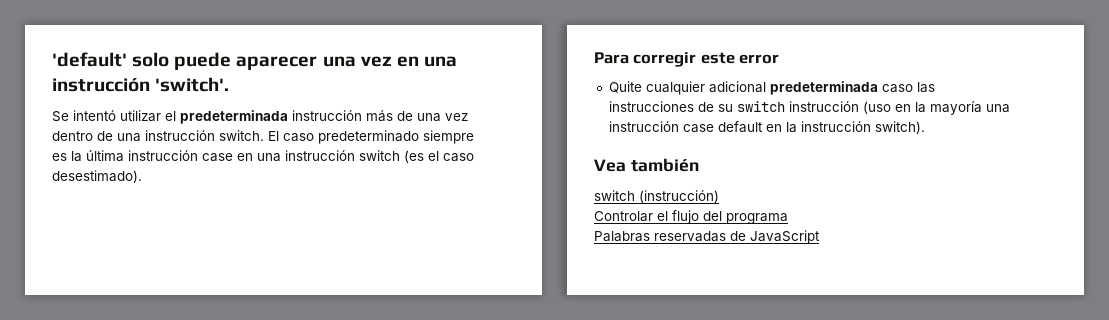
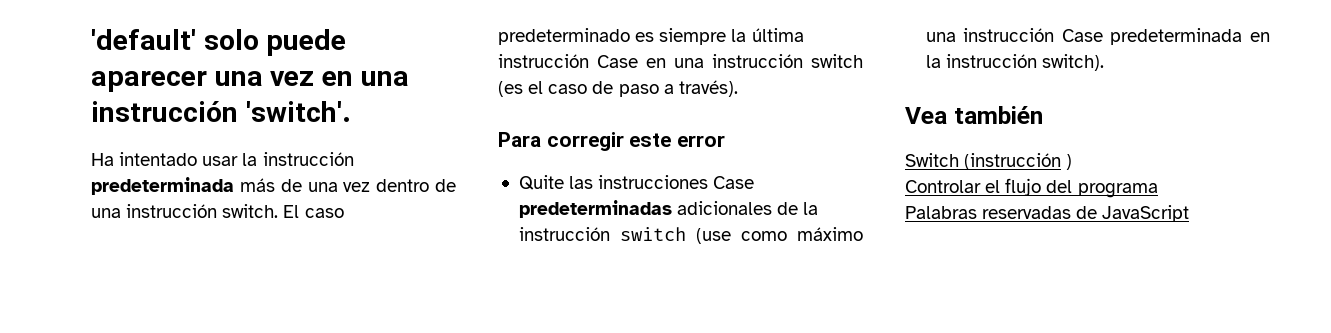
- Se intentó utilizar el predeterminada instrucción más de una vez dentro de una instrucción switch.
+ Ha intentado usar la instrucción predeterminada más de una vez dentro de una instrucción switch.
- El caso predeterminado siempre es la última instrucción case en una instrucción switch (es el caso desestimado).
+ El caso predeterminado es siempre la última instrucción Case en una instrucción switch (es el caso de paso a través).
- Quite cualquier adicional predeterminada caso las instrucciones de su switch instrucción (uso en la mayoría una instrucción case default en la instrucción switch).
+ Quite las instrucciones Case predeterminadas adicionales de la instrucción switch (use como máximo una instrucción Case predeterminada en la instrucción switch).
- switch (instrucción)
+ Switch (instrucción )

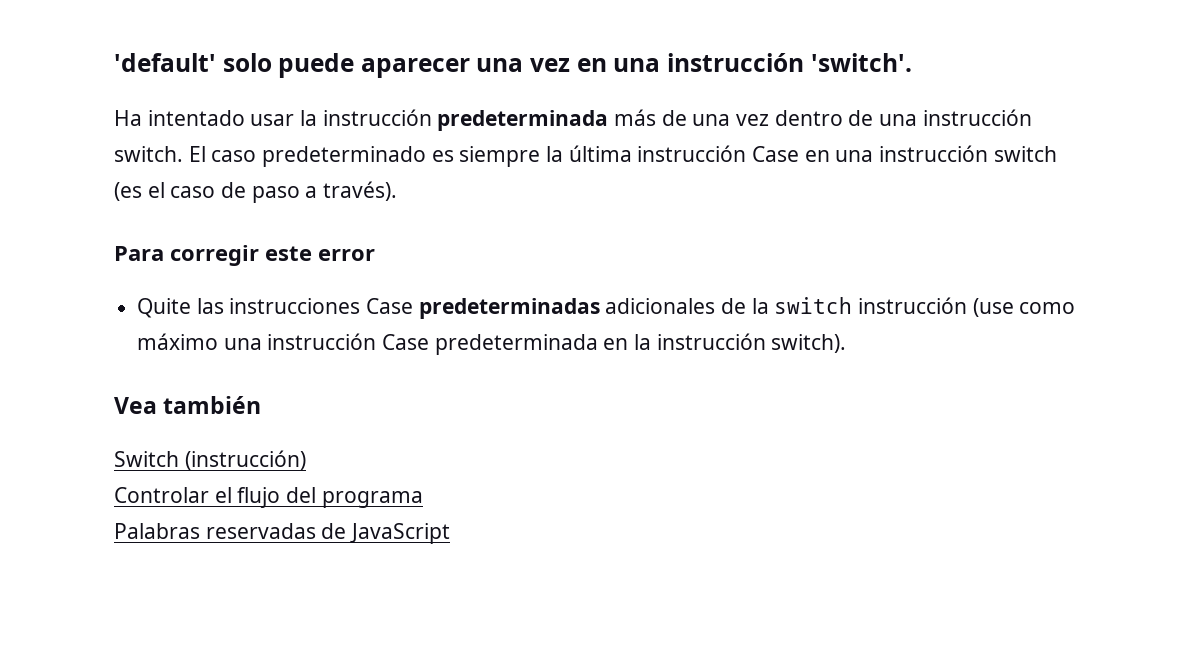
- Quite las instrucciones Case predeterminadas adicionales de la instrucción switch (use como máximo una instrucción Case predeterminada en la instrucción switch).
+ Quite las instrucciones Case predeterminadas adicionales de la switch instrucción (use como máximo una instrucción Case predeterminada en la instrucción switch).
- Switch (instrucción )
+ Switch (instrucción)

